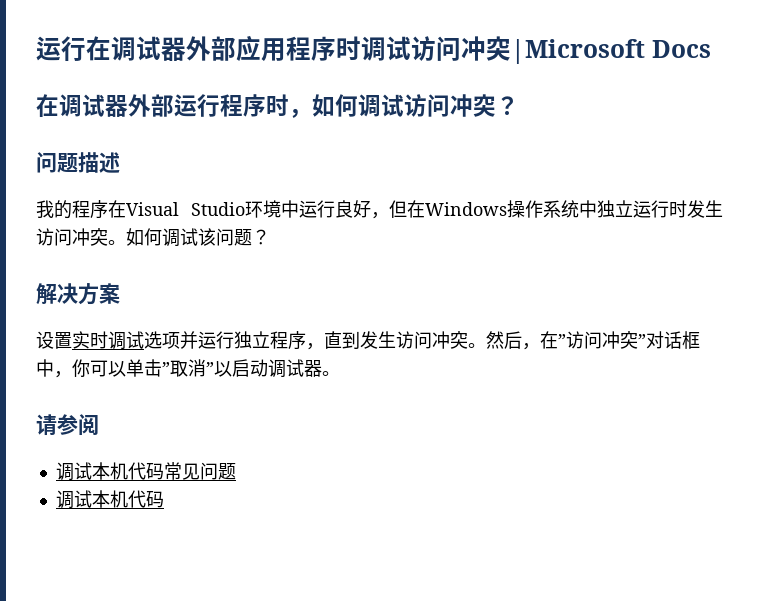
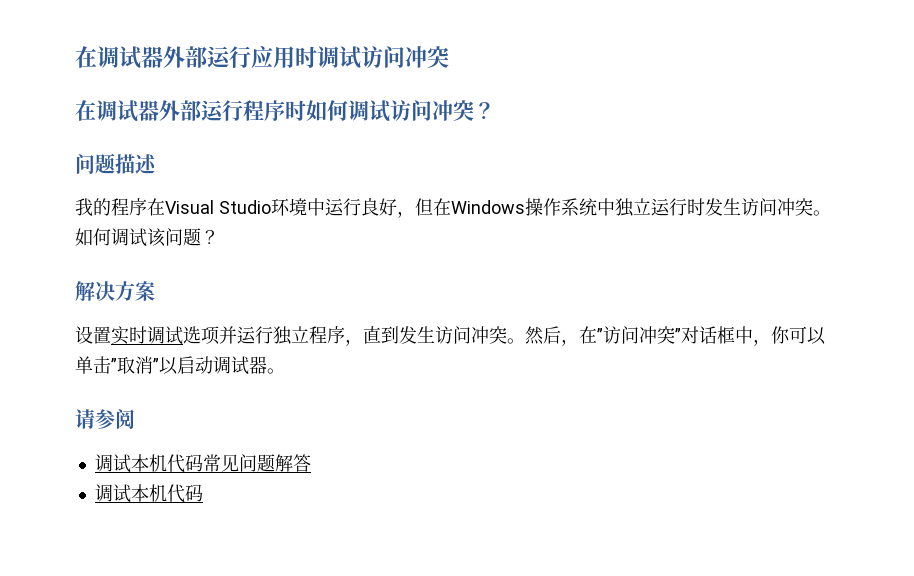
- 运行在调试器外部应用程序时调试访问冲突|Microsoft Docs
+ 在调试器外部运行应用时调试访问冲突
- 在调试器外部运行程序时，如何调试访问冲突？
+ 在调试器外部运行程序时如何调试访问冲突？
- 调试本机代码常见问题
+ 调试本机代码常见问题解答

